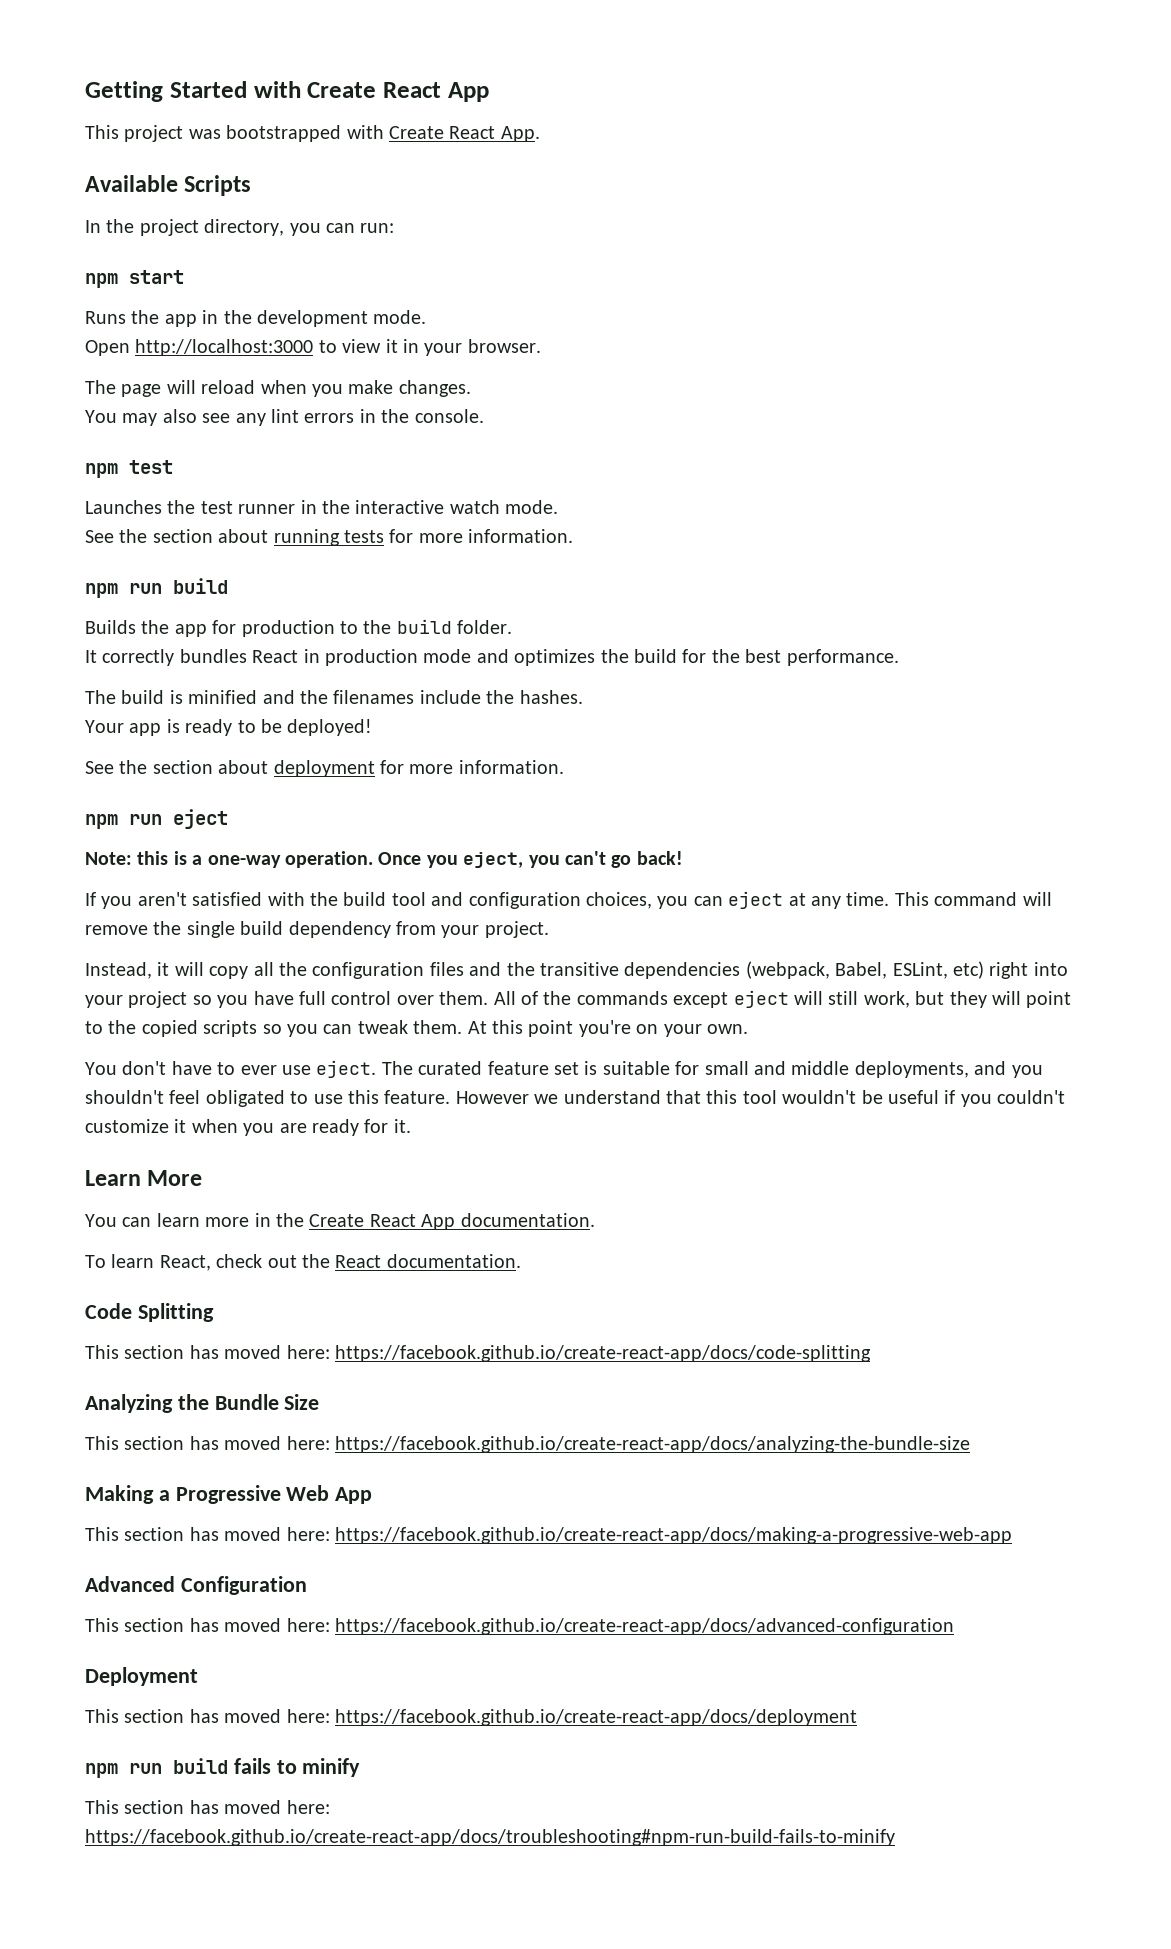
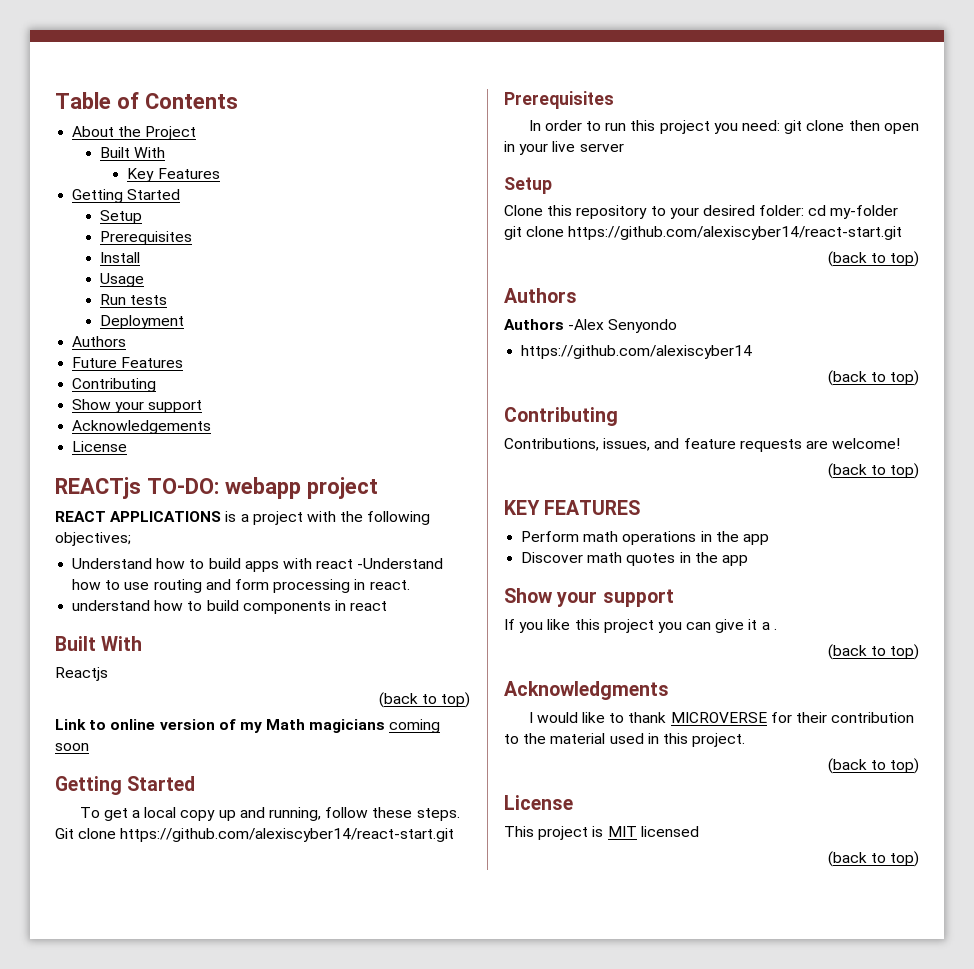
- Getting Started with Create React App
- This project was bootstrapped with Create React App.
- Available Scripts
- In the project directory, you can run:
- npm start
- Runs the app in the development mode.
- Open http://localhost:3000 to view it in your browser.
- The page will reload when you make changes.
- You may also see any lint errors in the console.
- npm test
- Launches the test runner in the interactive watch mode.
- See the section about running tests for more information.
- npm run build
- Builds the app for production to the build folder.
- It correctly bundles React in production mode and optimizes the build for the best performance.
- The build is minified and the filenames include the hashes.
- Your app is ready to be deployed!
- See the section about deployment for more information.
- npm run eject
- Note: this is a one-way operation. Once you eject, you can't go back!
- If you aren't satisfied with the build tool and configuration choices, you can eject at any time. This command will remove the single build dependency from your project.
- Instead, it will copy all the configuration files and the transitive dependencies (webpack, Babel, ESLint, etc) right into your project so you have full control over them. All of the commands except eject will still work, but they will point to the copied scripts so you can tweak them. At this point you're on your own.
- You don't have to ever use eject. The curated feature set is suitable for small and middle deployments, and you shouldn't feel obligated to use this feature. However we understand that this tool wouldn't be useful if you couldn't customize it when you are ready for it.
- Learn More
- You can learn more in the Create React App documentation.
- To learn React, check out the React documentation.
- Code Splitting
- This section has moved here: https://facebook.github.io/create-react-app/docs/code-splitting
- Analyzing the Bundle Size
- This section has moved here: https://facebook.github.io/create-react-app/docs/analyzing-the-bundle-size
- Making a Progressive Web App
- This section has moved here: https://facebook.github.io/create-react-app/docs/making-a-progressive-web-app
- Advanced Configuration
- This section has moved here: https://facebook.github.io/create-react-app/docs/advanced-configuration
+ Table of Contents
+ About the Project
+ Built With
+ Key Features
+ Getting Started
+ Setup
+ Prerequisites
+ Install
+ Usage
+ Run tests
  Deployment
- This section has moved here: https://facebook.github.io/create-react-app/docs/deployment
- npm run build fails to minify
- This section has moved here: https://facebook.github.io/create-react-app/docs/troubleshooting#npm-run-build-fails-to-minify
+ Authors
+ Future Features
+ Contributing
+ Show your support
+ Acknowledgements
+ License
+ REACTjs TO-DO: webapp project
+ REACT APPLICATIONS is a project with the following objectives;
+ Understand how to build apps with react -Understand how to use routing and form processing in react.
+ understand how to build components in react
+ Built With
+ Reactjs
+ (back to top)
+ Link to online version of my Math magicians coming soon
+ Getting Started
+ To get a local copy up and running, follow these steps. Git clone https://github.com/alexiscyber14/react-start.git
+ Prerequisites
+ In order to run this project you need: git clone then open in your live server
+ Setup
+ Clone this repository to your desired folder: cd my-folder git clone https://github.com/alexiscyber14/react-start.git
+ (back to top)
+ Authors
+ Authors -Alex Senyondo
+ https://github.com/alexiscyber14
+ (back to top)
+ Contributing
+ Contributions, issues, and feature requests are welcome!
+ (back to top)
+ KEY FEATURES
+ Perform math operations in the app
+ Discover math quotes in the app
+ Show your support
+ If you like this project you can give it a .
+ (back to top)
+ Acknowledgments
+ I would like to thank MICROVERSE for their contribution to the material used in this project.
+ (back to top)
+ License
+ This project is MIT licensed
+ (back to top)

